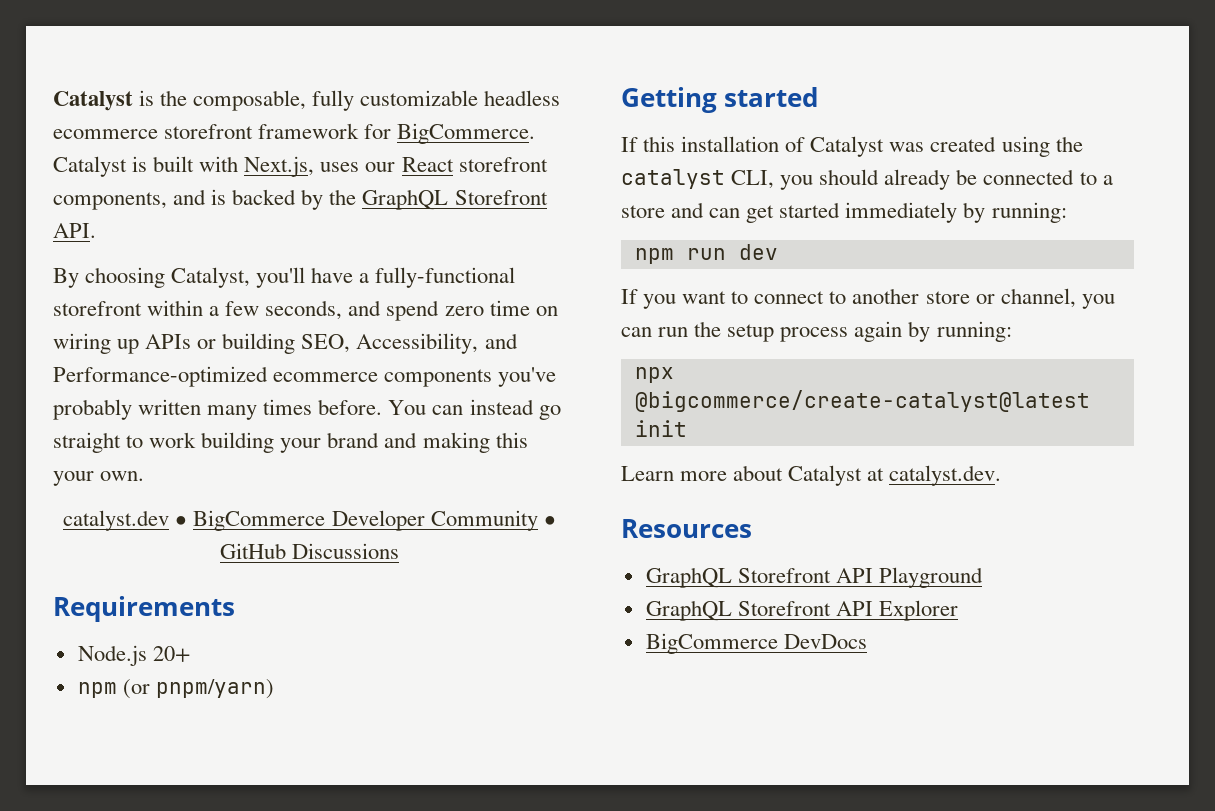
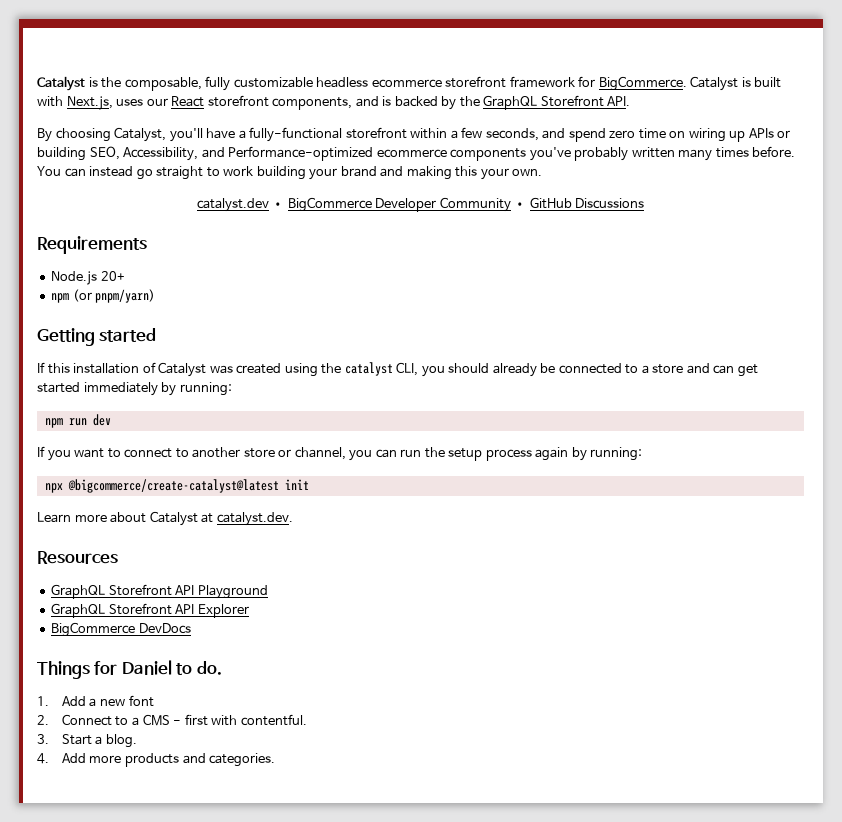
+ Things for Daniel to do.
+ 1. Add a new font
+ 2. Connect to a CMS - first with contentful.
+ 3. Start a blog.
+ 4. Add more products and categories.

